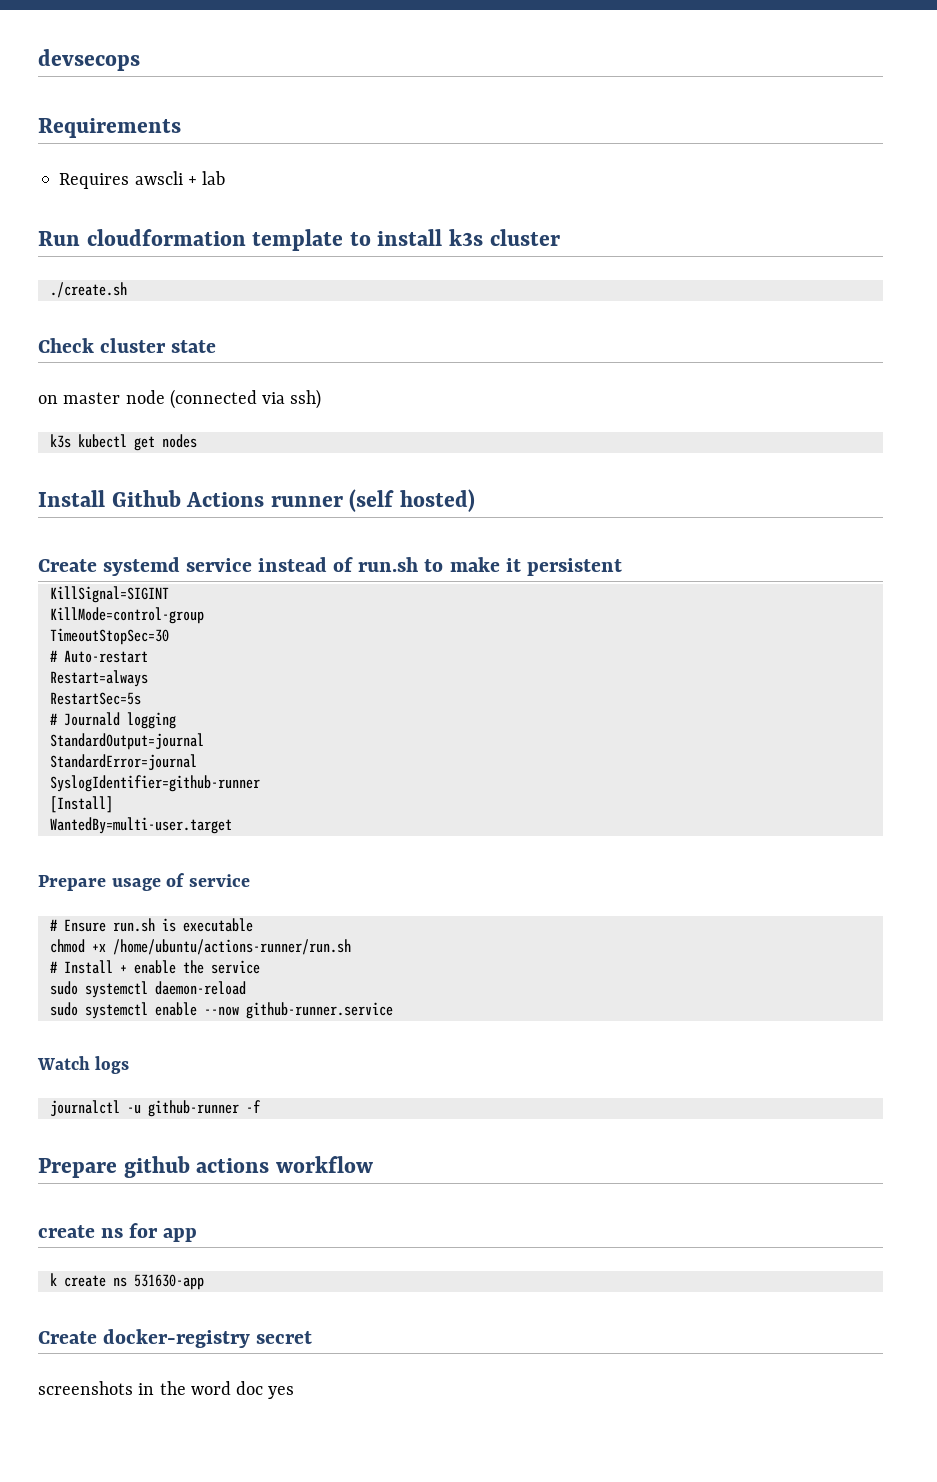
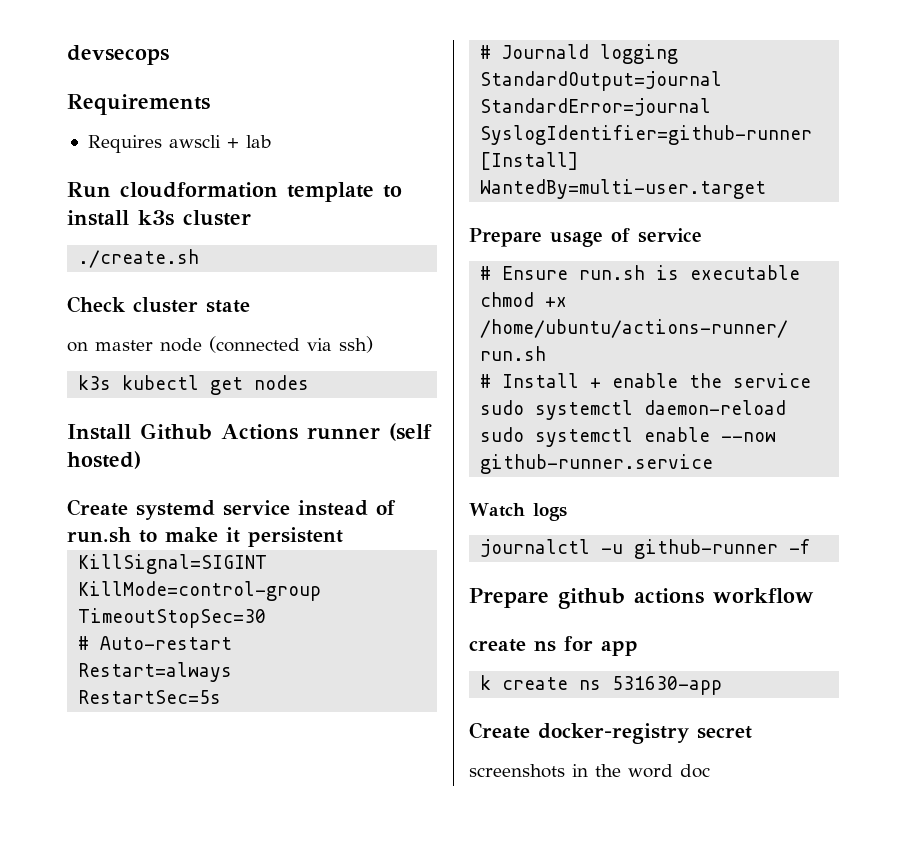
- screenshots in the word doc yes
+ screenshots in the word doc

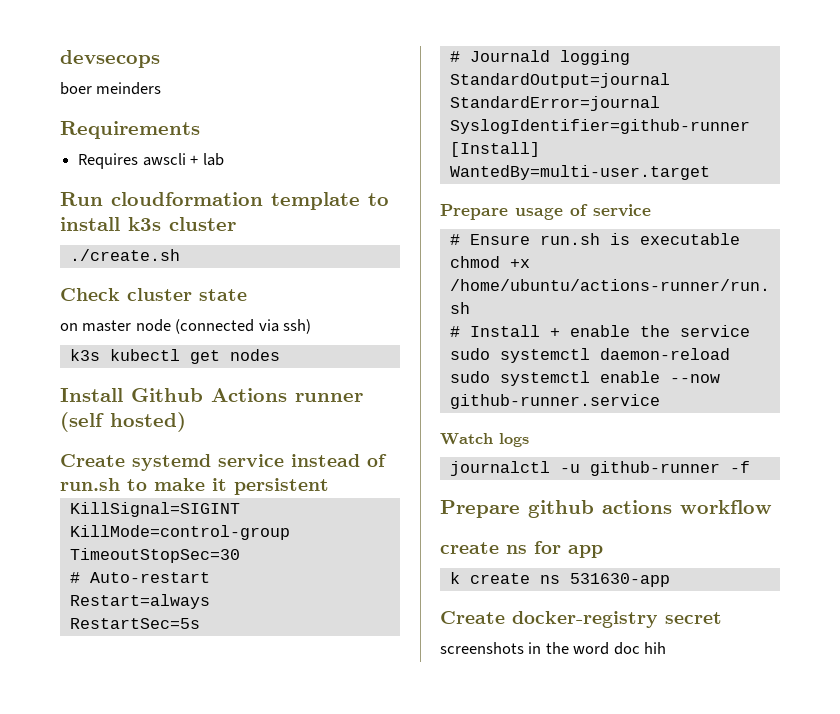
+ boer meinders
- screenshots in the word doc
+ screenshots in the word doc hih

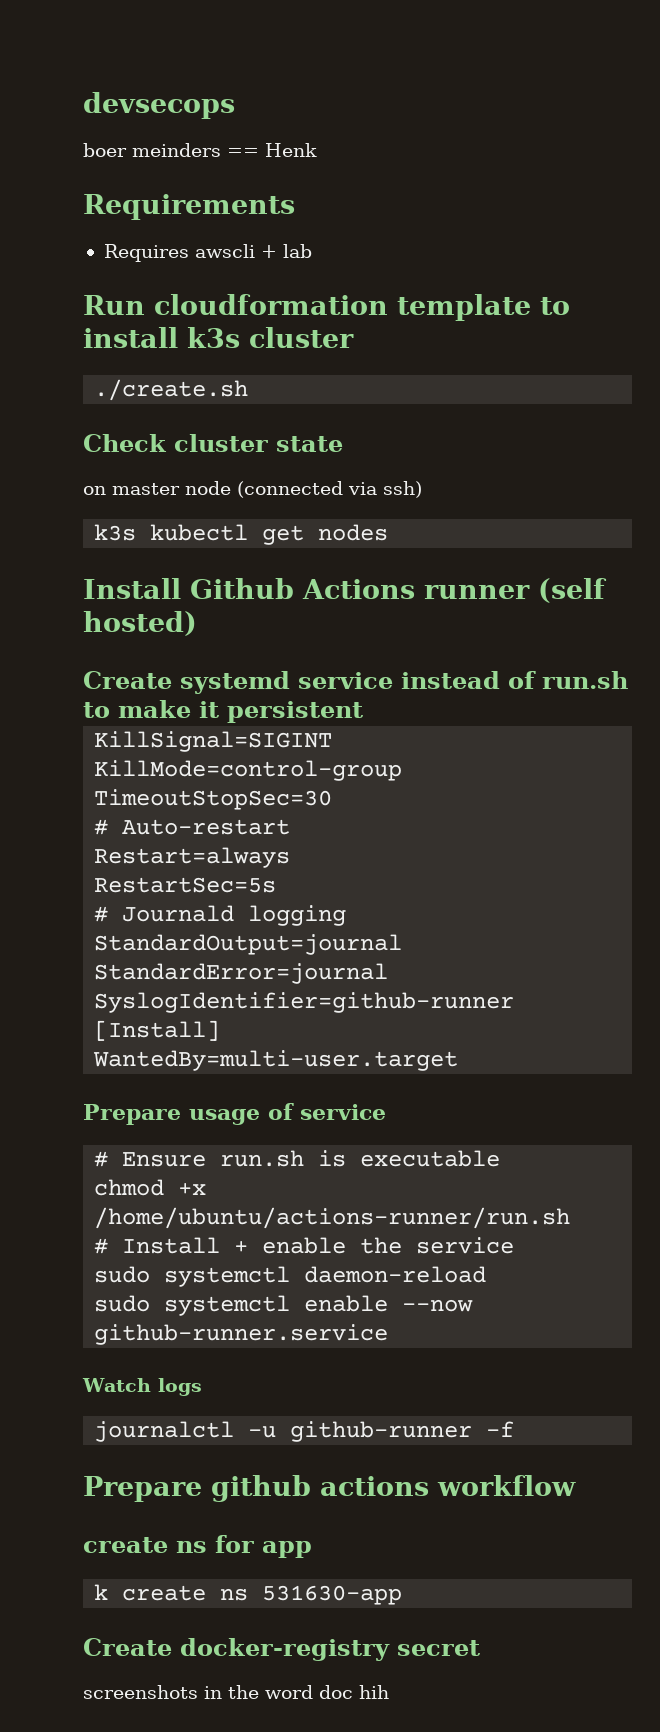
- boer meinders
+ boer meinders == Henk

